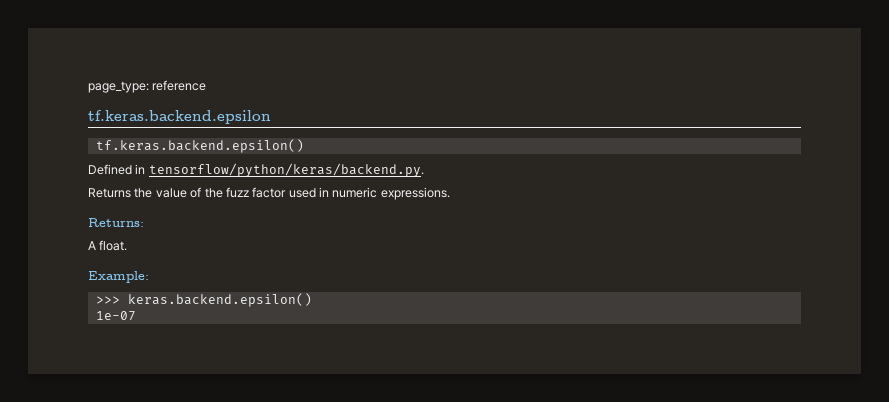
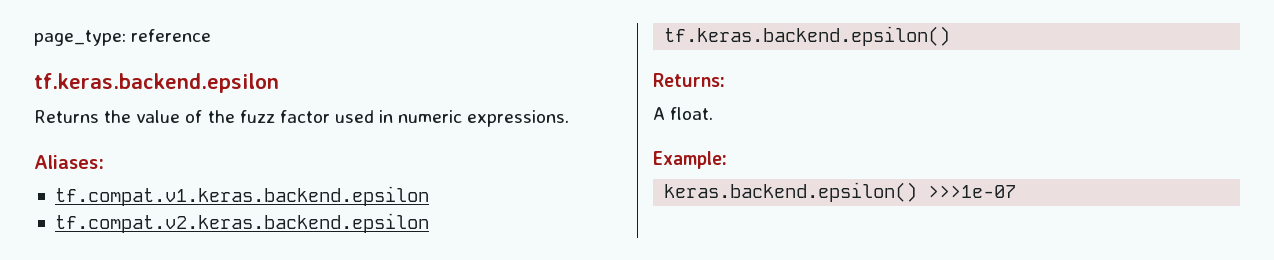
- tf.keras.backend.epsilon()
- Defined in tensorflow/python/keras/backend.py.
+ Aliases:
+ tf.compat.v1.keras.backend.epsilon
+ tf.compat.v2.keras.backend.epsilon
+ tf.keras.backend.epsilon()
- >>> keras.backend.epsilon()
- 1e-07
+ keras.backend.epsilon() >>>1e-07

